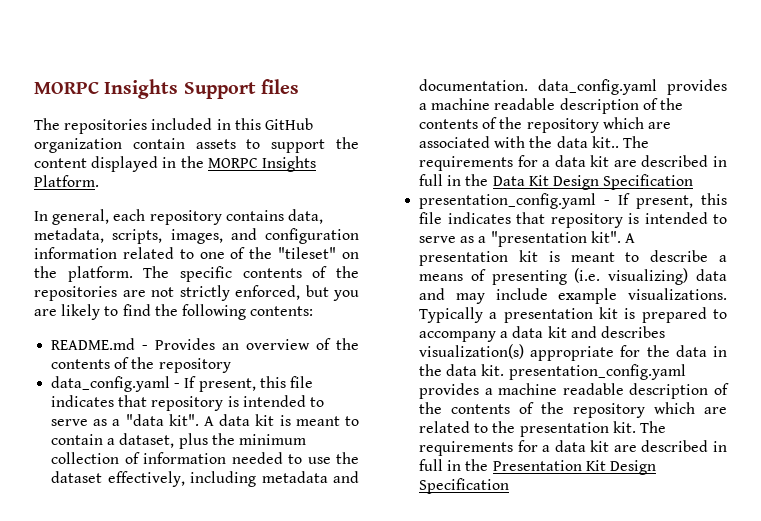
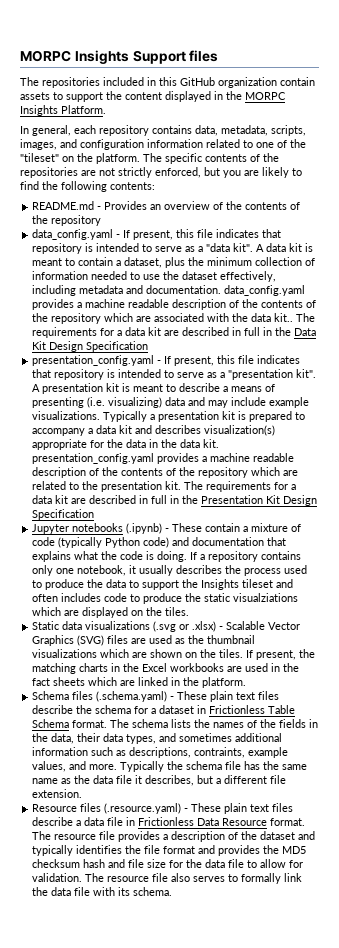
+ Jupyter notebooks (.ipynb) - These contain a mixture of code (typically Python code) and documentation that explains what the code is doing. If a repository contains only one notebook, it usually describes the process used to produce the data to support the Insights tileset and often includes code to produce the static visualziations which are displayed on the tiles.
+ Static data visualizations (.svg or .xlsx) - Scalable Vector Graphics (SVG) files are used as the thumbnail visualizations which are shown on the tiles. If present, the matching charts in the Excel workbooks are used in the fact sheets which are linked in the platform.
+ Schema files (.schema.yaml) - These plain text files describe the schema for a dataset in Frictionless Table Schema format. The schema lists the names of the fields in the data, their data types, and sometimes additional information such as descriptions, contraints, example values, and more. Typically the schema file has the same name as the data file it describes, but a different file extension.
+ Resource files (.resource.yaml) - These plain text files describe a data file in Frictionless Data Resource format. The resource file provides a description of the dataset and typically identifies the file format and provides the MD5 checksum hash and file size for the data file to allow for validation. The resource file also serves to formally link the data file with its schema.

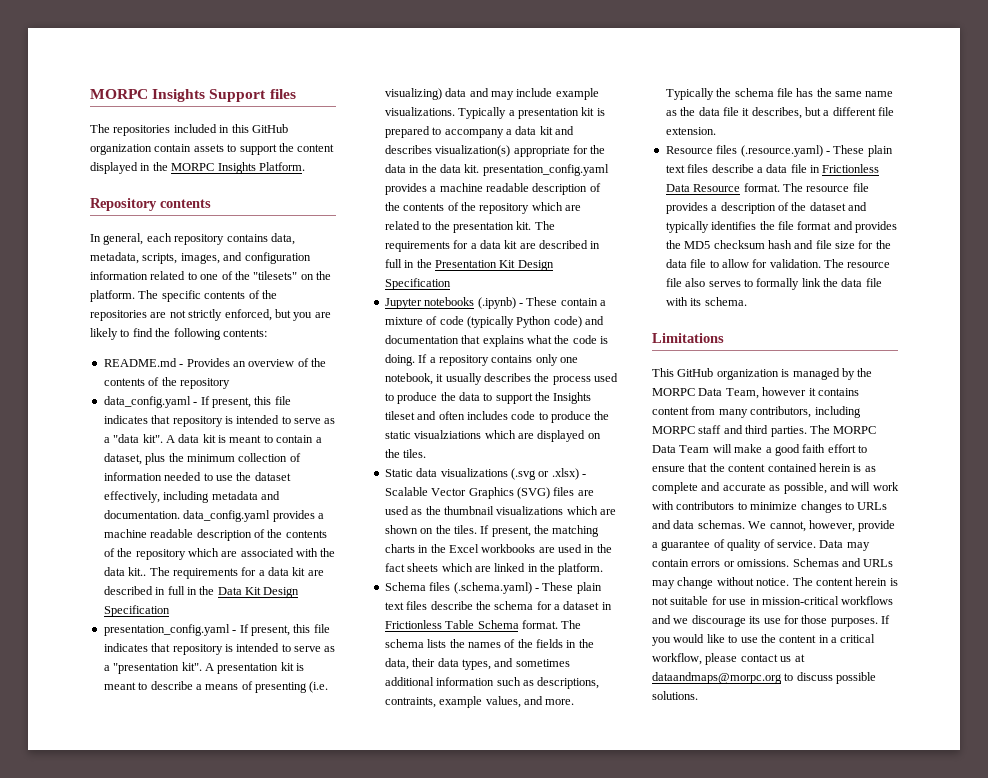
+ Repository contents
- In general, each repository contains data, metadata, scripts, images, and configuration information related to one of the "tileset" on the platform.
+ In general, each repository contains data, metadata, scripts, images, and configuration information related to one of the "tilesets" on the platform.
+ Limitations
+ This GitHub organization is managed by the MORPC Data Team, however it contains content from many contributors, including MORPC staff and third parties. The MORPC Data Team will make a good faith effort to ensure that the content contained herein is as complete and accurate as possible, and will work with contributors to minimize changes to URLs and data schemas. We cannot, however, provide a guarantee of quality of service. Data may contain errors or omissions. Schemas and URLs may change without notice. The content herein is not suitable for use in mission-critical workflows and we discourage its use for those purposes. If you would like to use the content in a critical workflow, please contact us at dataandmaps@morpc.org to discuss possible solutions.

